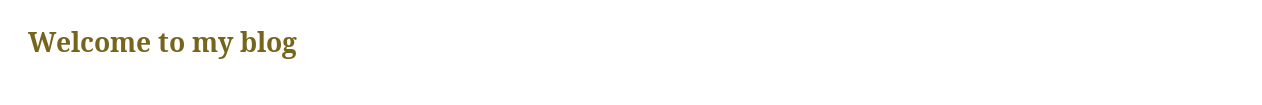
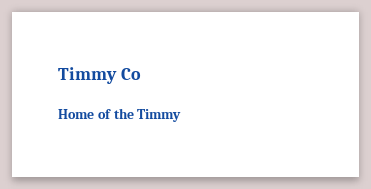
- Welcome to my blog
+ Timmy Co
+ Home of the Timmy

